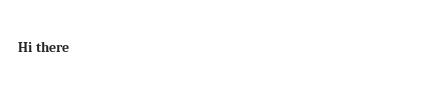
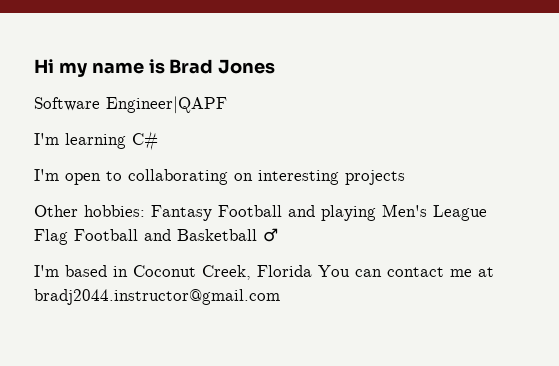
- Hi there
+ Hi my name is Brad Jones
+ Software Engineer|QAPF
+ I'm learning C#
+ I'm open to collaborating on interesting projects
+ Other hobbies: Fantasy Football and playing Men's League Flag Football and Basketball ♂
+ I'm based in Coconut Creek, Florida You can contact me at bradj2044.instructor@gmail.com

